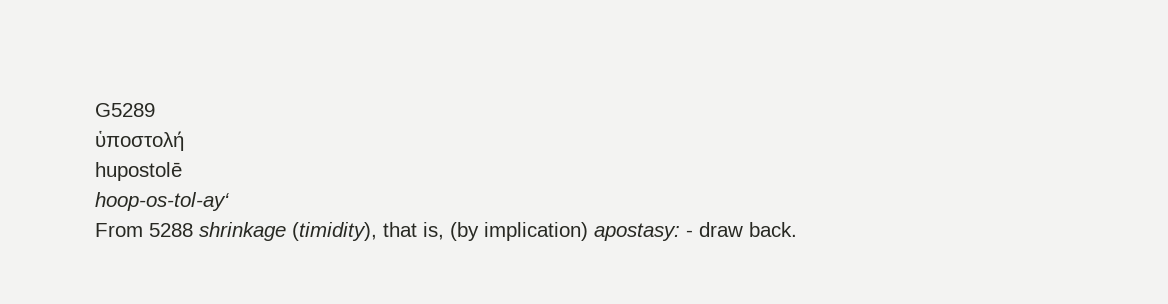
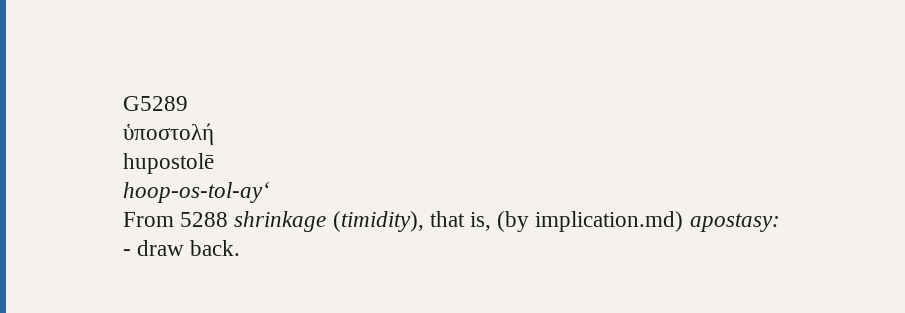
- From 5288 shrinkage (timidity), that is, (by implication) apostasy: - draw back.
+ From 5288 shrinkage (timidity), that is, (by implication.md) apostasy: - draw back.

